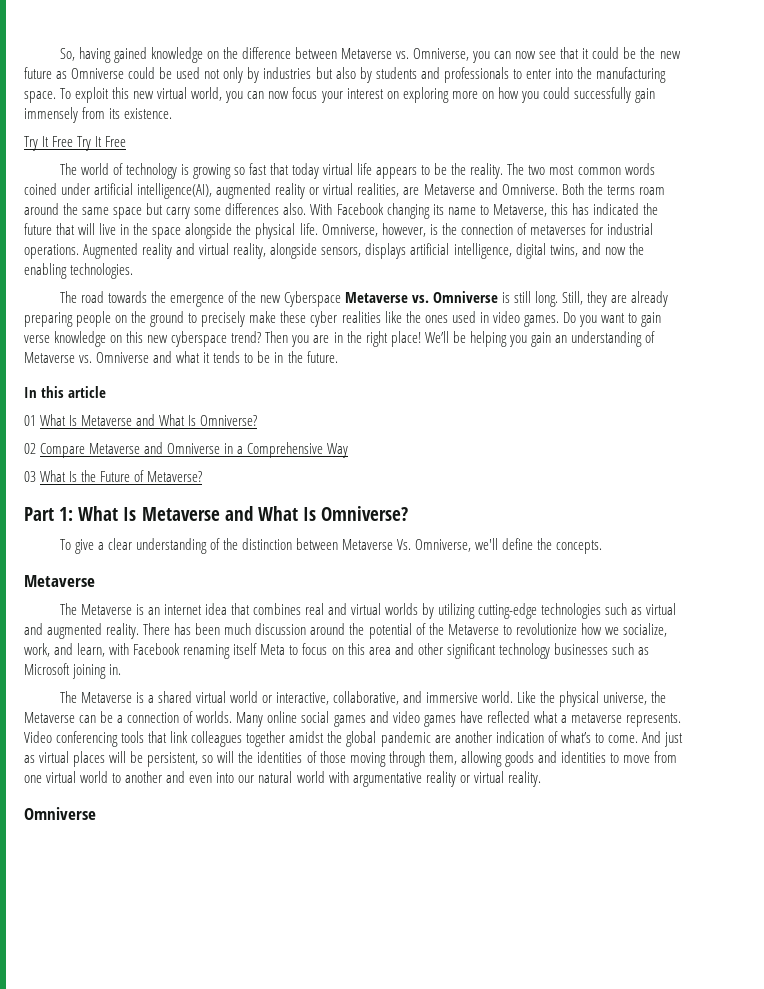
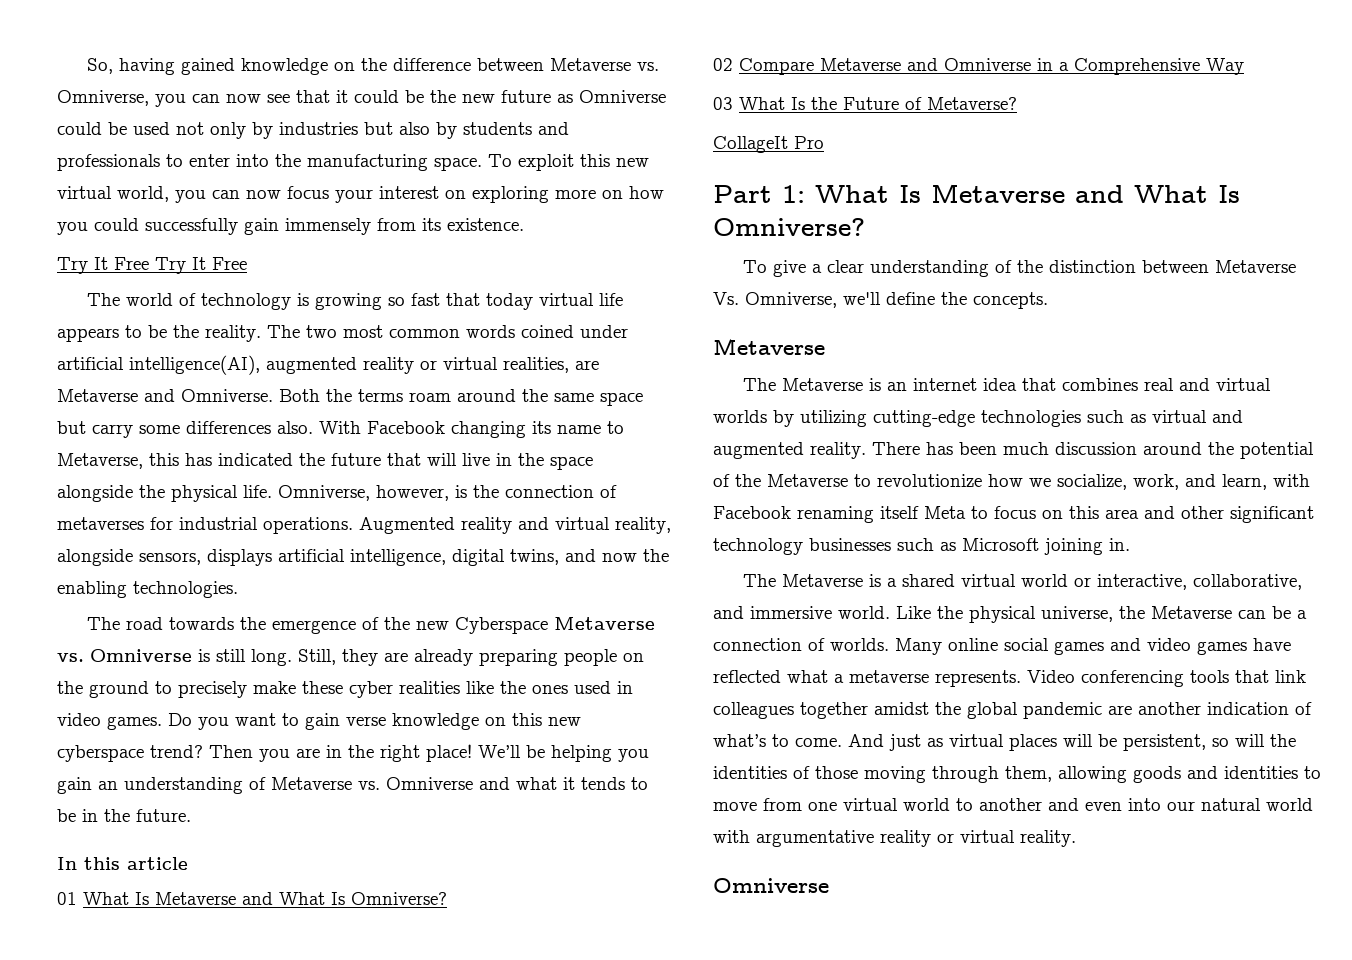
+ CollageIt Pro

